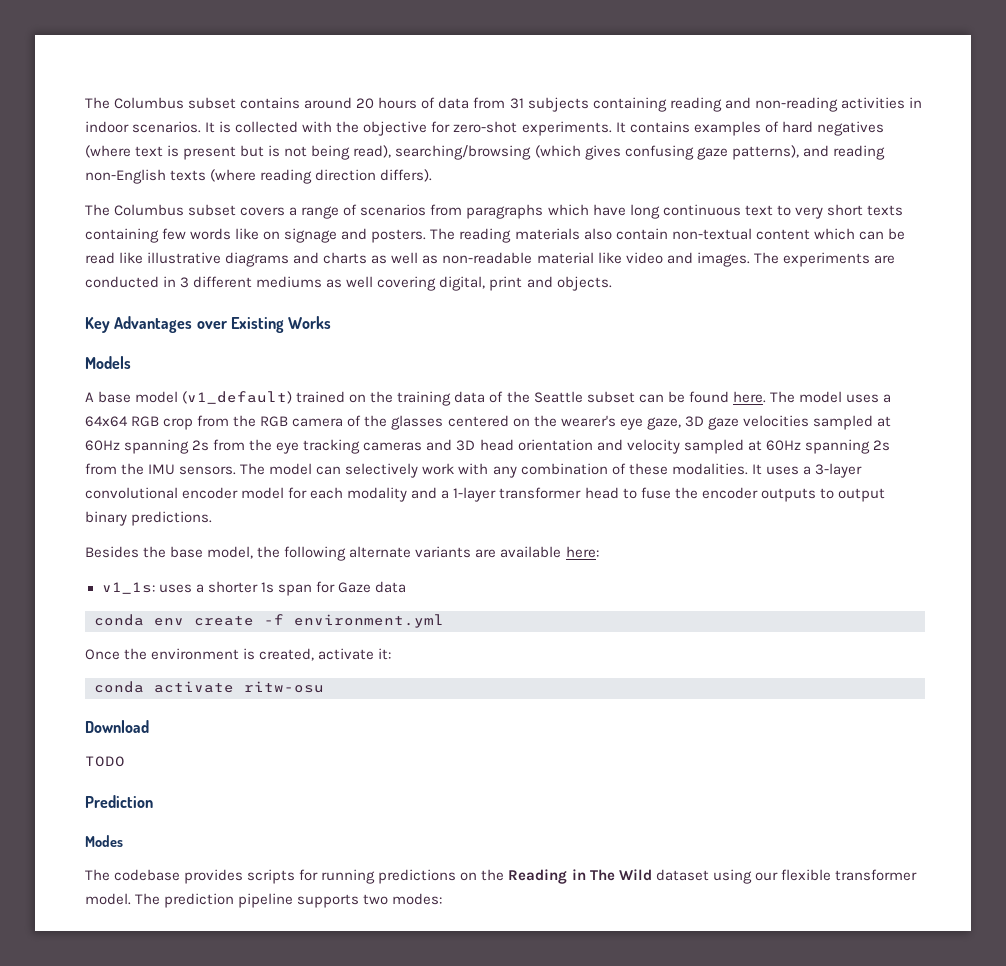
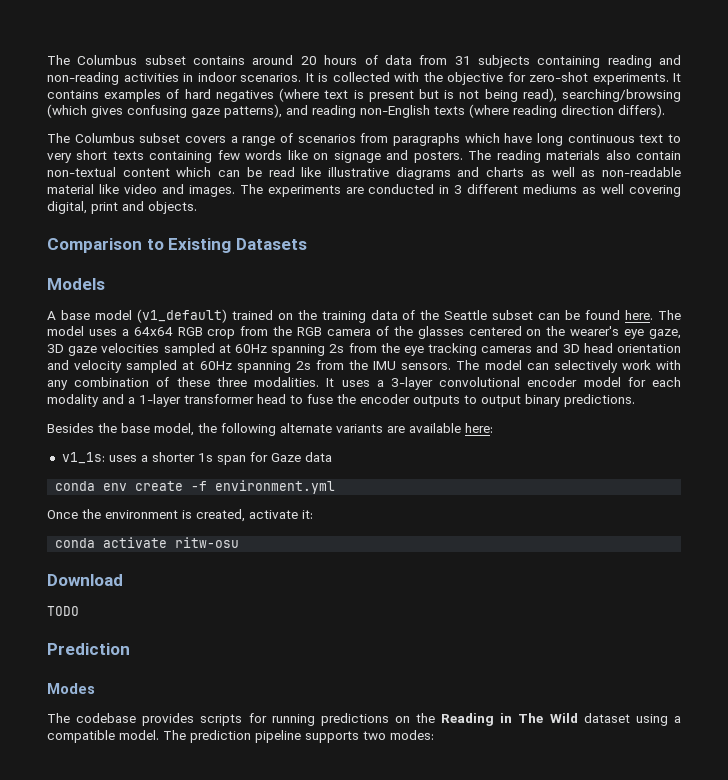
- Key Advantages over Existing Works
+ Comparison to Existing Datasets
- The model can selectively work with any combination of these modalities.
+ The model can selectively work with any combination of these three modalities.
- The codebase provides scripts for running predictions on the Reading in The Wild dataset using our flexible transformer model.
+ The codebase provides scripts for running predictions on the Reading in The Wild dataset using a compatible model.

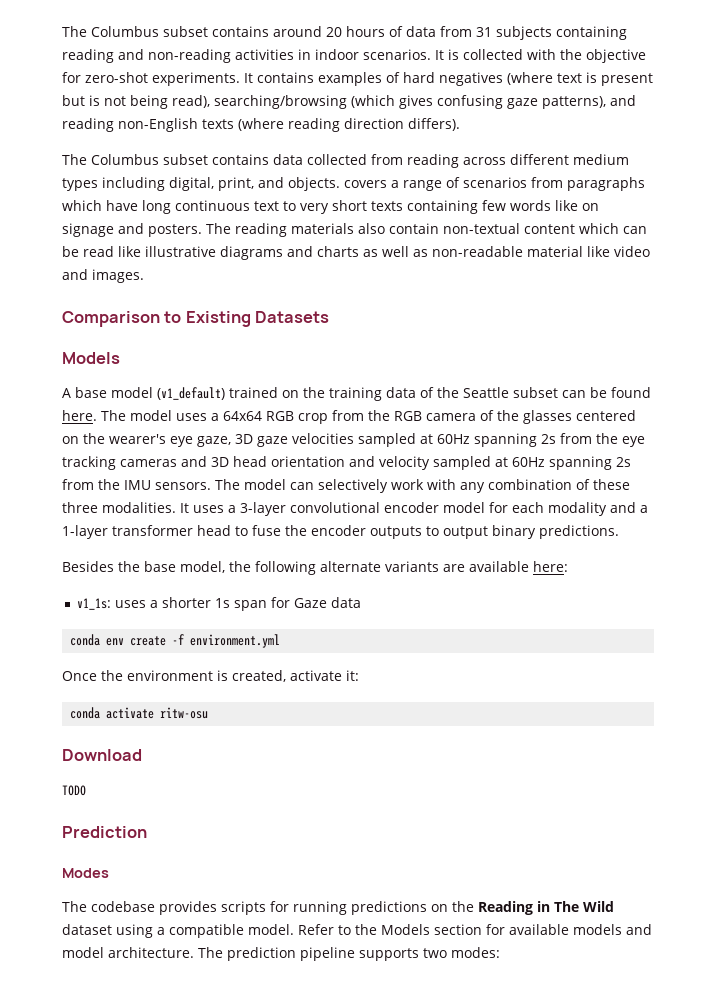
- The Columbus subset covers a range of scenarios from paragraphs which have long continuous text to very short texts containing few words like on signage and posters.
+ The Columbus subset contains data collected from reading across different medium types including digital, print, and objects. covers a range of scenarios from paragraphs which have long continuous text to very short texts containing few words like on signage and posters.
- The experiments are conducted in 3 different mediums as well covering digital, print and objects.
+ Refer to the Models section for available models and model architecture.

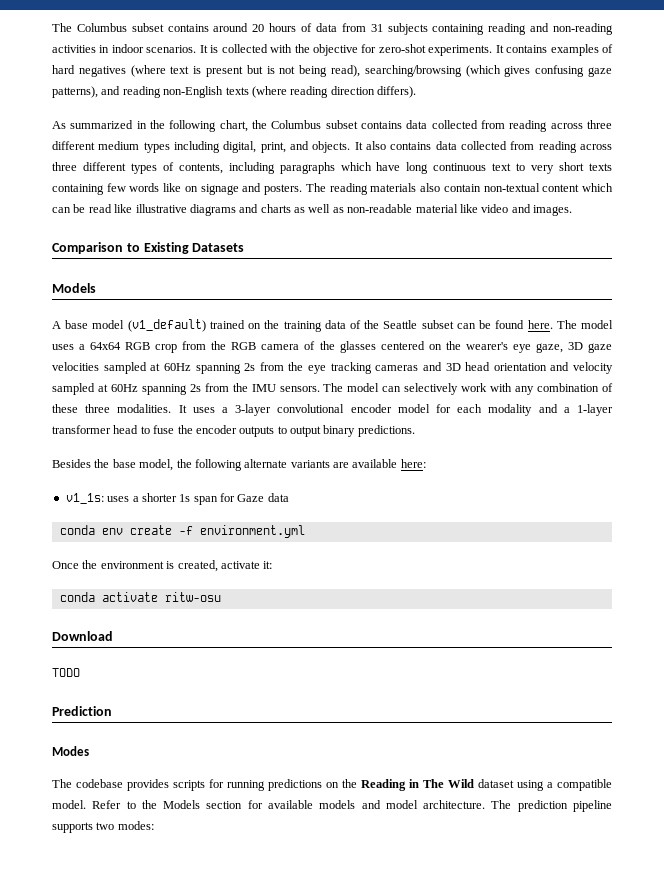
- The Columbus subset contains data collected from reading across different medium types including digital, print, and objects. covers a range of scenarios from paragraphs which have long continuous text to very short texts containing few words like on signage and posters.
+ As summarized in the following chart, the Columbus subset contains data collected from reading across three different medium types including digital, print, and objects. It also contains data collected from reading across three different types of contents, including paragraphs which have long continuous text to very short texts containing few words like on signage and posters.

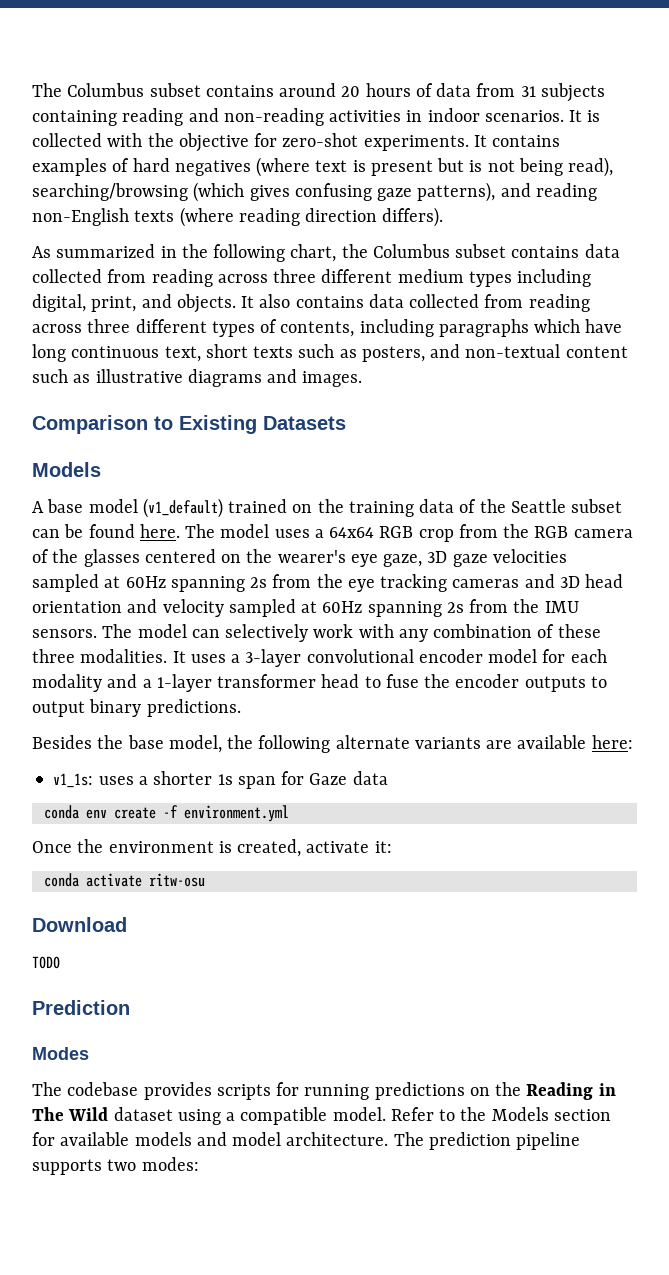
- It also contains data collected from reading across three different types of contents, including paragraphs which have long continuous text to very short texts containing few words like on signage and posters. The reading materials also contain non-textual content which can be read like illustrative diagrams and charts as well as non-readable material like video and images.
+ It also contains data collected from reading across three different types of contents, including paragraphs which have long continuous text, short texts such as posters, and non-textual content such as illustrative diagrams and images.

